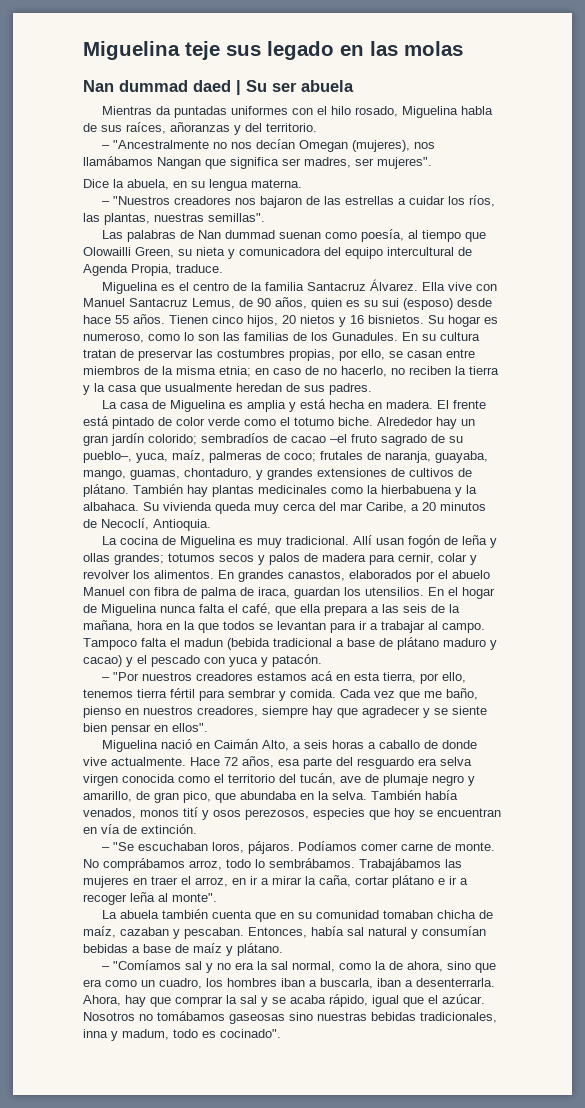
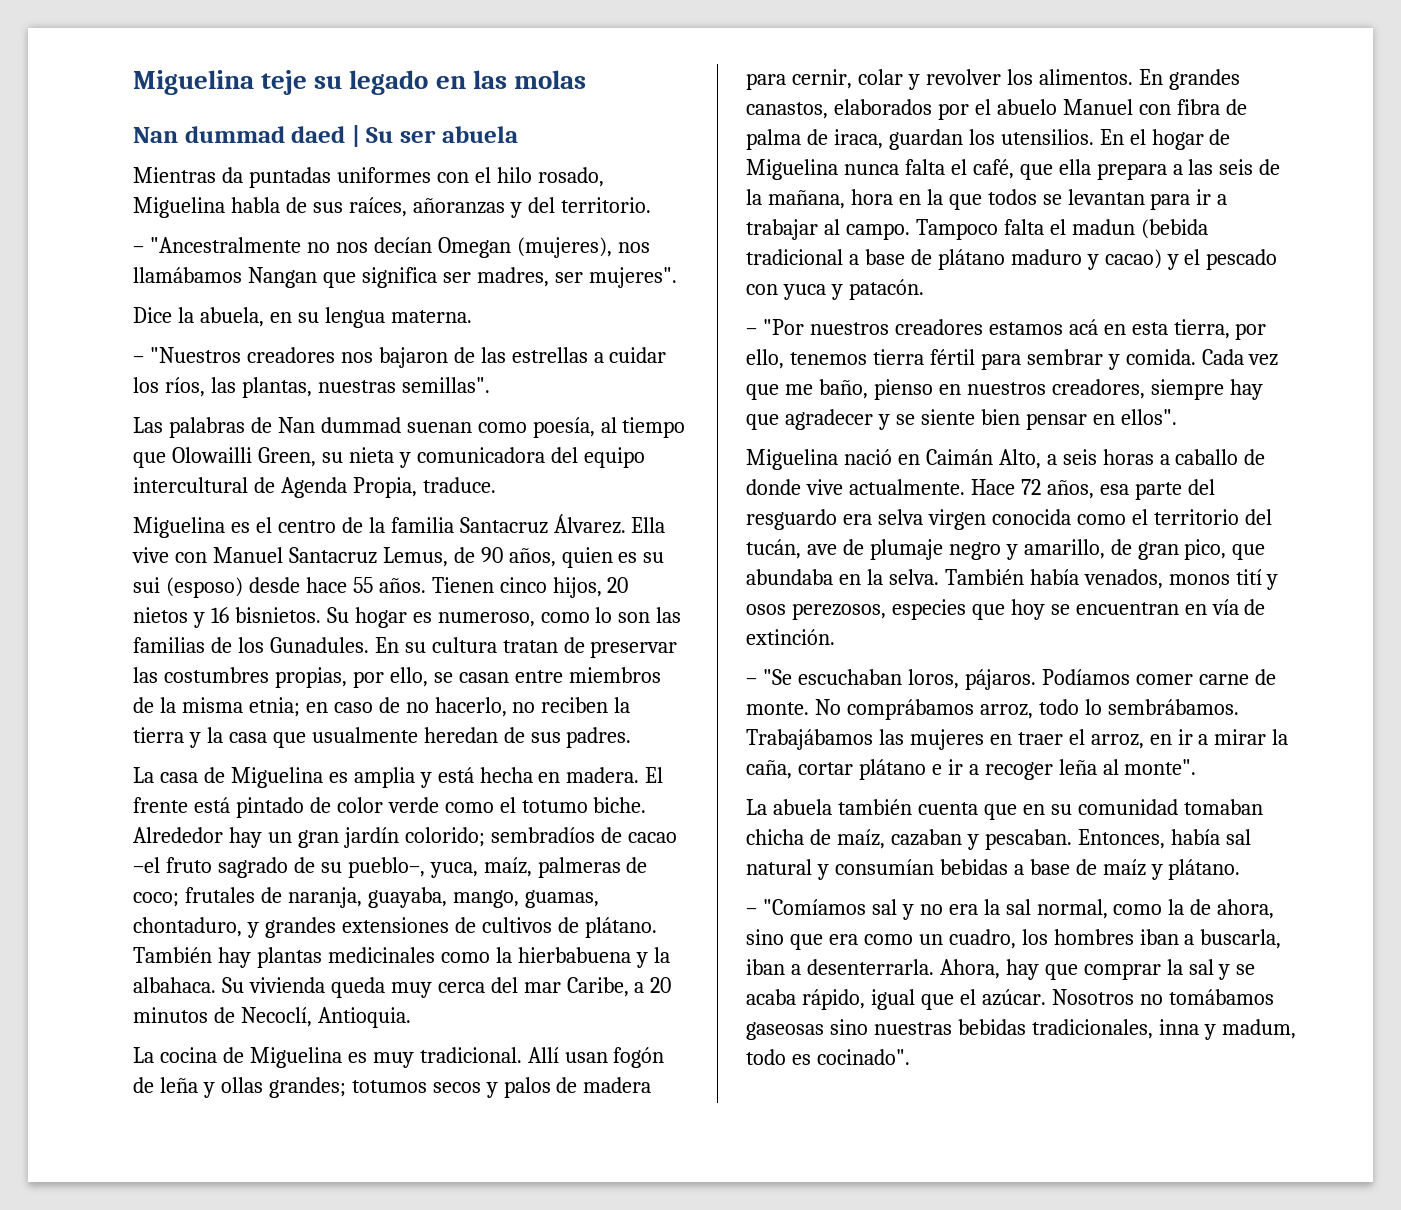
- Miguelina teje sus legado en las molas
+ Miguelina teje su legado en las molas

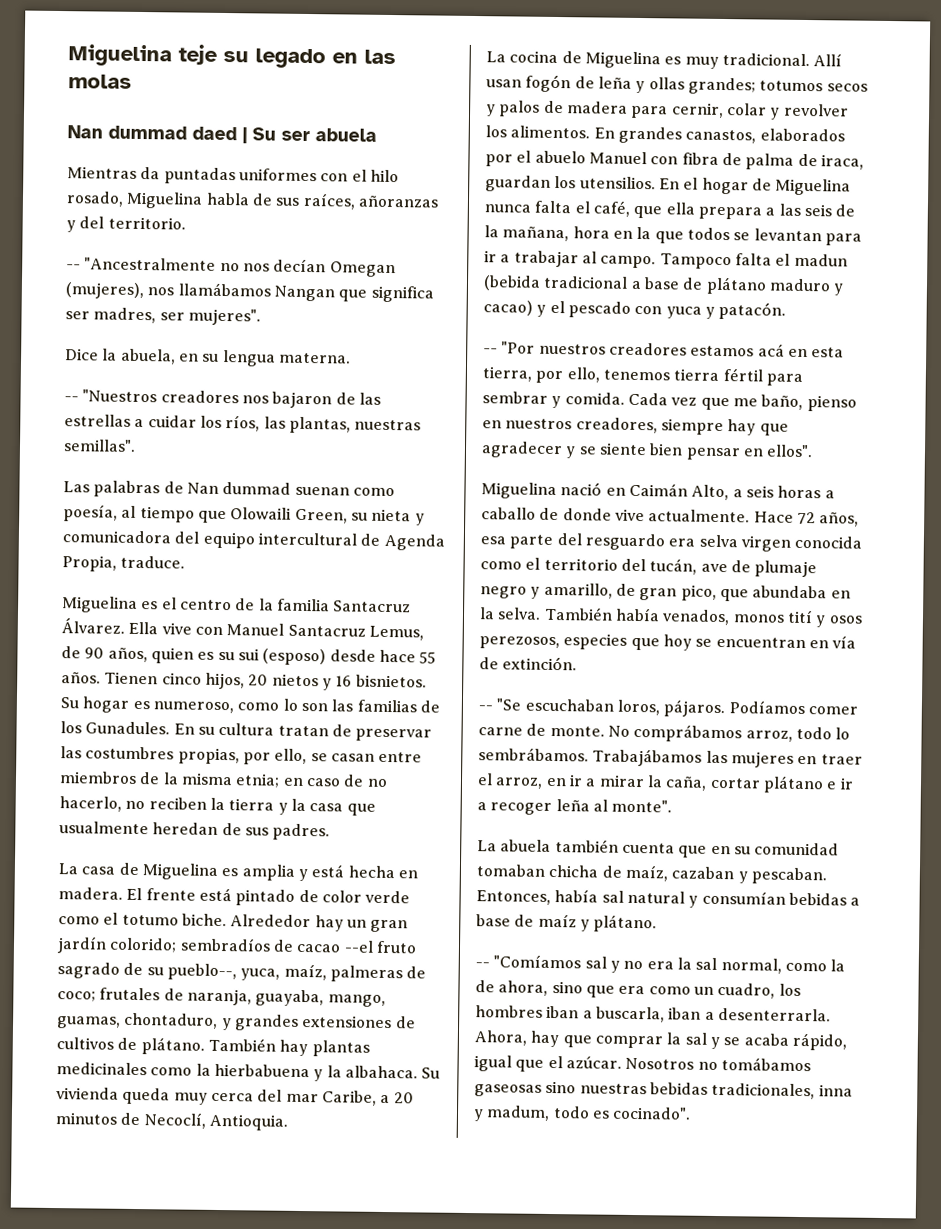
- – "Ancestralmente no nos decían Omegan (mujeres), nos llamábamos Nangan que significa ser madres, ser mujeres".
+ -- "Ancestralmente no nos decían Omegan (mujeres), nos llamábamos Nangan que significa ser madres, ser mujeres".
- – "Nuestros creadores nos bajaron de las estrellas a cuidar los ríos, las plantas, nuestras semillas".
+ -- "Nuestros creadores nos bajaron de las estrellas a cuidar los ríos, las plantas, nuestras semillas".
- Las palabras de Nan dummad suenan como poesía, al tiempo que Olowailli Green, su nieta y comunicadora del equipo intercultural de Agenda Propia, traduce.
+ Las palabras de Nan dummad suenan como poesía, al tiempo que Olowaili Green, su nieta y comunicadora del equipo intercultural de Agenda Propia, traduce.
- Alrededor hay un gran jardín colorido; sembradíos de cacao –el fruto sagrado de su pueblo–, yuca, maíz, palmeras de coco; frutales de naranja, guayaba, mango, guamas, chontaduro, y grandes extensiones de cultivos de plátano.
+ Alrededor hay un gran jardín colorido; sembradíos de cacao --el fruto sagrado de su pueblo--, yuca, maíz, palmeras de coco; frutales de naranja, guayaba, mango, guamas, chontaduro, y grandes extensiones de cultivos de plátano.
- – "Por nuestros creadores estamos acá en esta tierra, por ello, tenemos tierra fértil para sembrar y comida.
+ -- "Por nuestros creadores estamos acá en esta tierra, por ello, tenemos tierra fértil para sembrar y comida.
- – "Se escuchaban loros, pájaros.
+ -- "Se escuchaban loros, pájaros.
- – "Comíamos sal y no era la sal normal, como la de ahora, sino que era como un cuadro, los hombres iban a buscarla, iban a desenterrarla.
+ -- "Comíamos sal y no era la sal normal, como la de ahora, sino que era como un cuadro, los hombres iban a buscarla, iban a desenterrarla.

